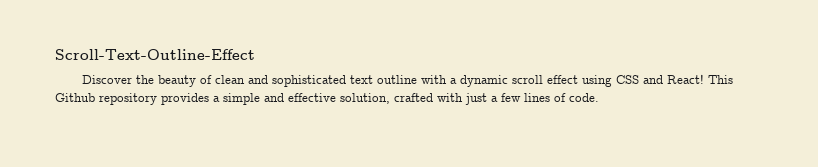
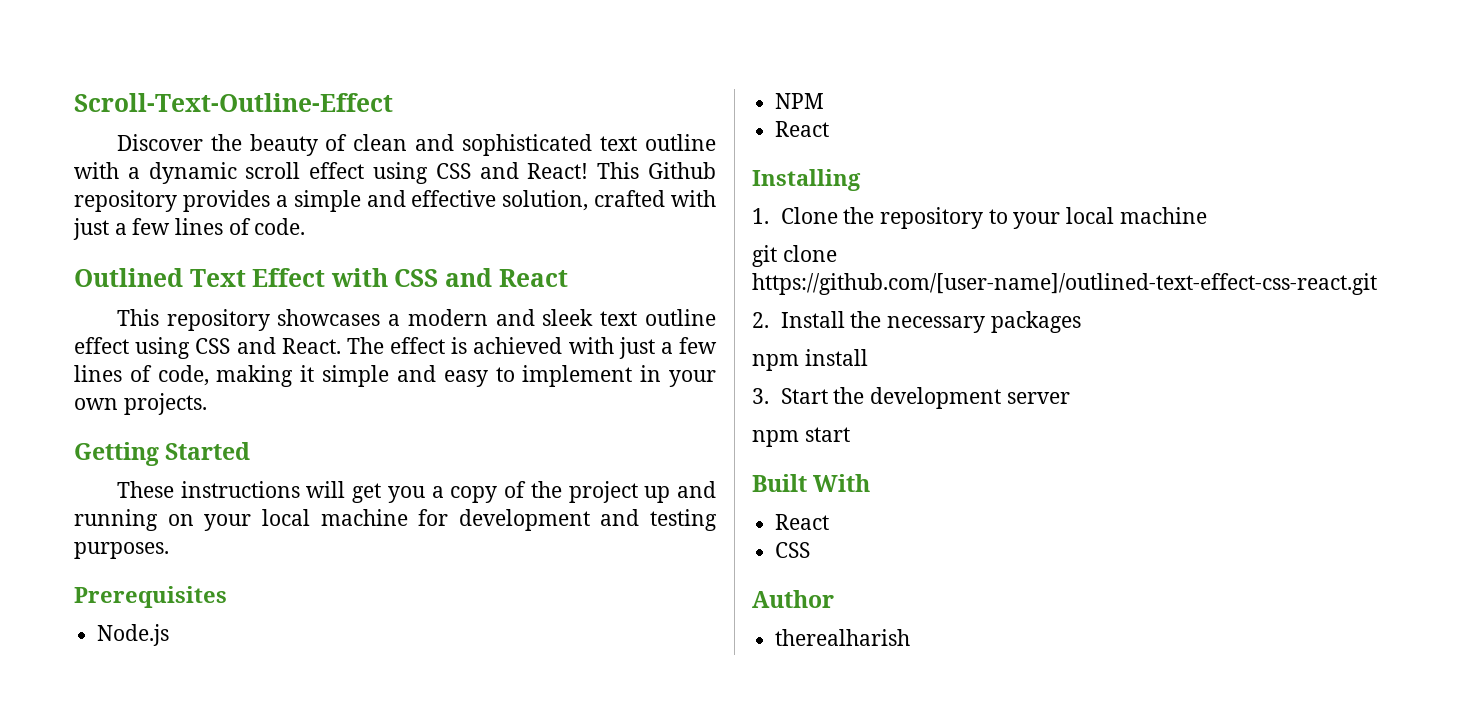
+ Outlined Text Effect with CSS and React
+ This repository showcases a modern and sleek text outline effect using CSS and React. The effect is achieved with just a few lines of code, making it simple and easy to implement in your own projects.
+ Getting Started
+ These instructions will get you a copy of the project up and running on your local machine for development and testing purposes.
+ Prerequisites
+ Node.js
+ NPM
+ React
+ Installing
+ 1. Clone the repository to your local machine
+ git clone https://github.com/[user-name]/outlined-text-effect-css-react.git
+ 2. Install the necessary packages
+ npm install
+ 3. Start the development server
+ npm start
+ Built With
+ React
+ CSS
+ Author
+ therealharish

